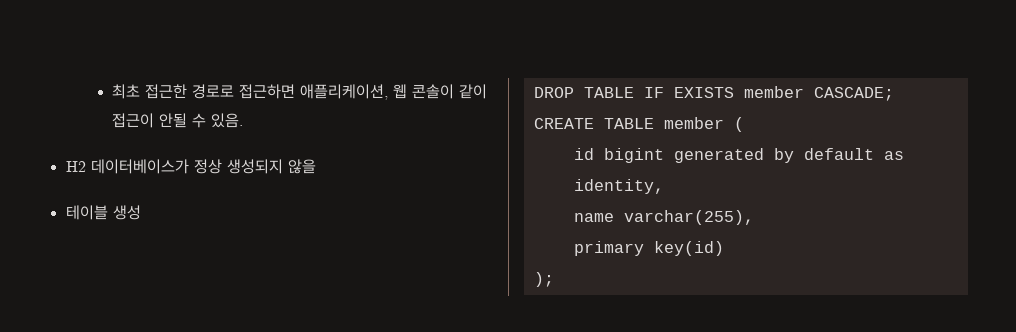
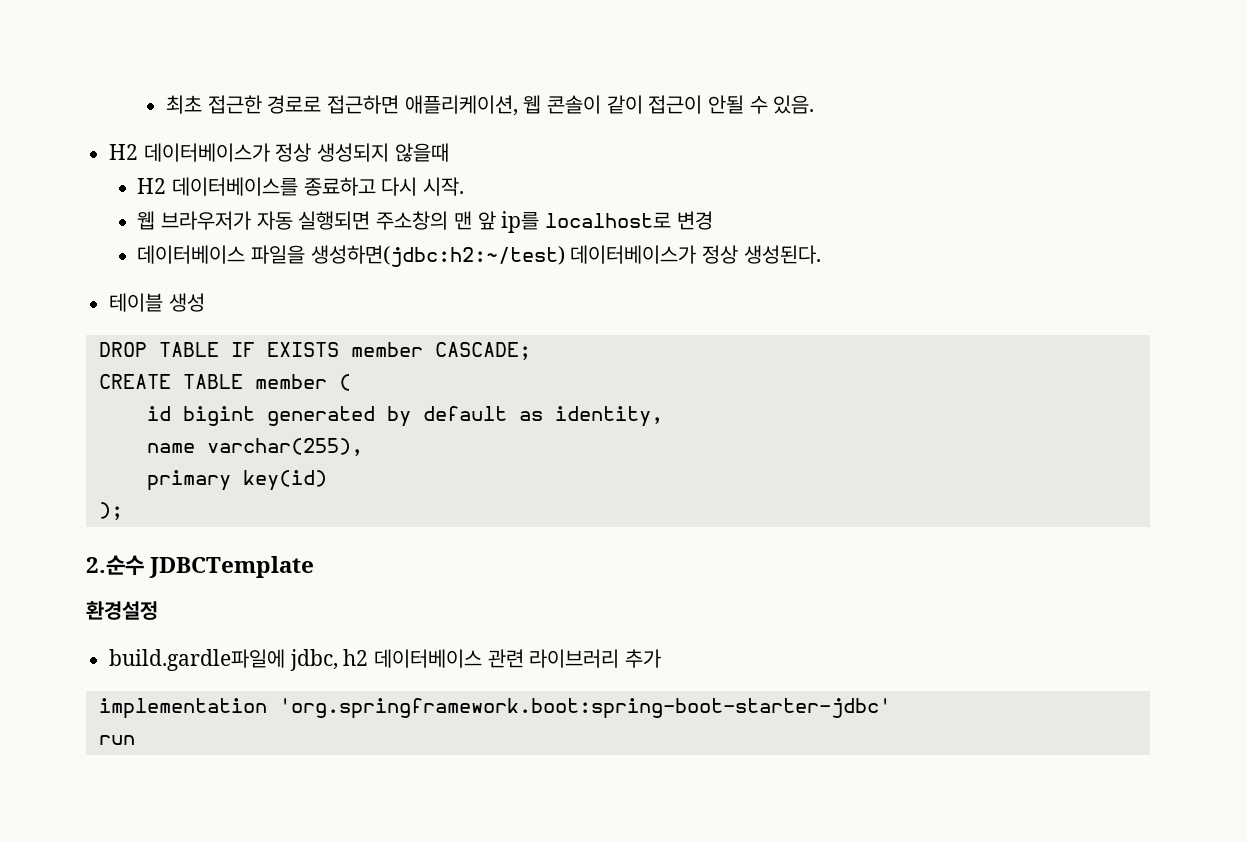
- H2 데이터베이스가 정상 생성되지 않을
+ H2 데이터베이스가 정상 생성되지 않을때
+ H2 데이터베이스를 종료하고 다시 시작.
+ 웹 브라우저가 자동 실행되면 주소창의 맨 앞 ip를 localhost로 변경
+ 데이터베이스 파일을 생성하면(jdbc:h2:~/test) 데이터베이스가 정상 생성된다.
+ 2.순수 JDBCTemplate
+ 환경설정
+ build.gardle파일에 jdbc, h2 데이터베이스 관련 라이브러리 추가
+ implementation 'org.springframework.boot:spring-boot-starter-jdbc'
+ run

